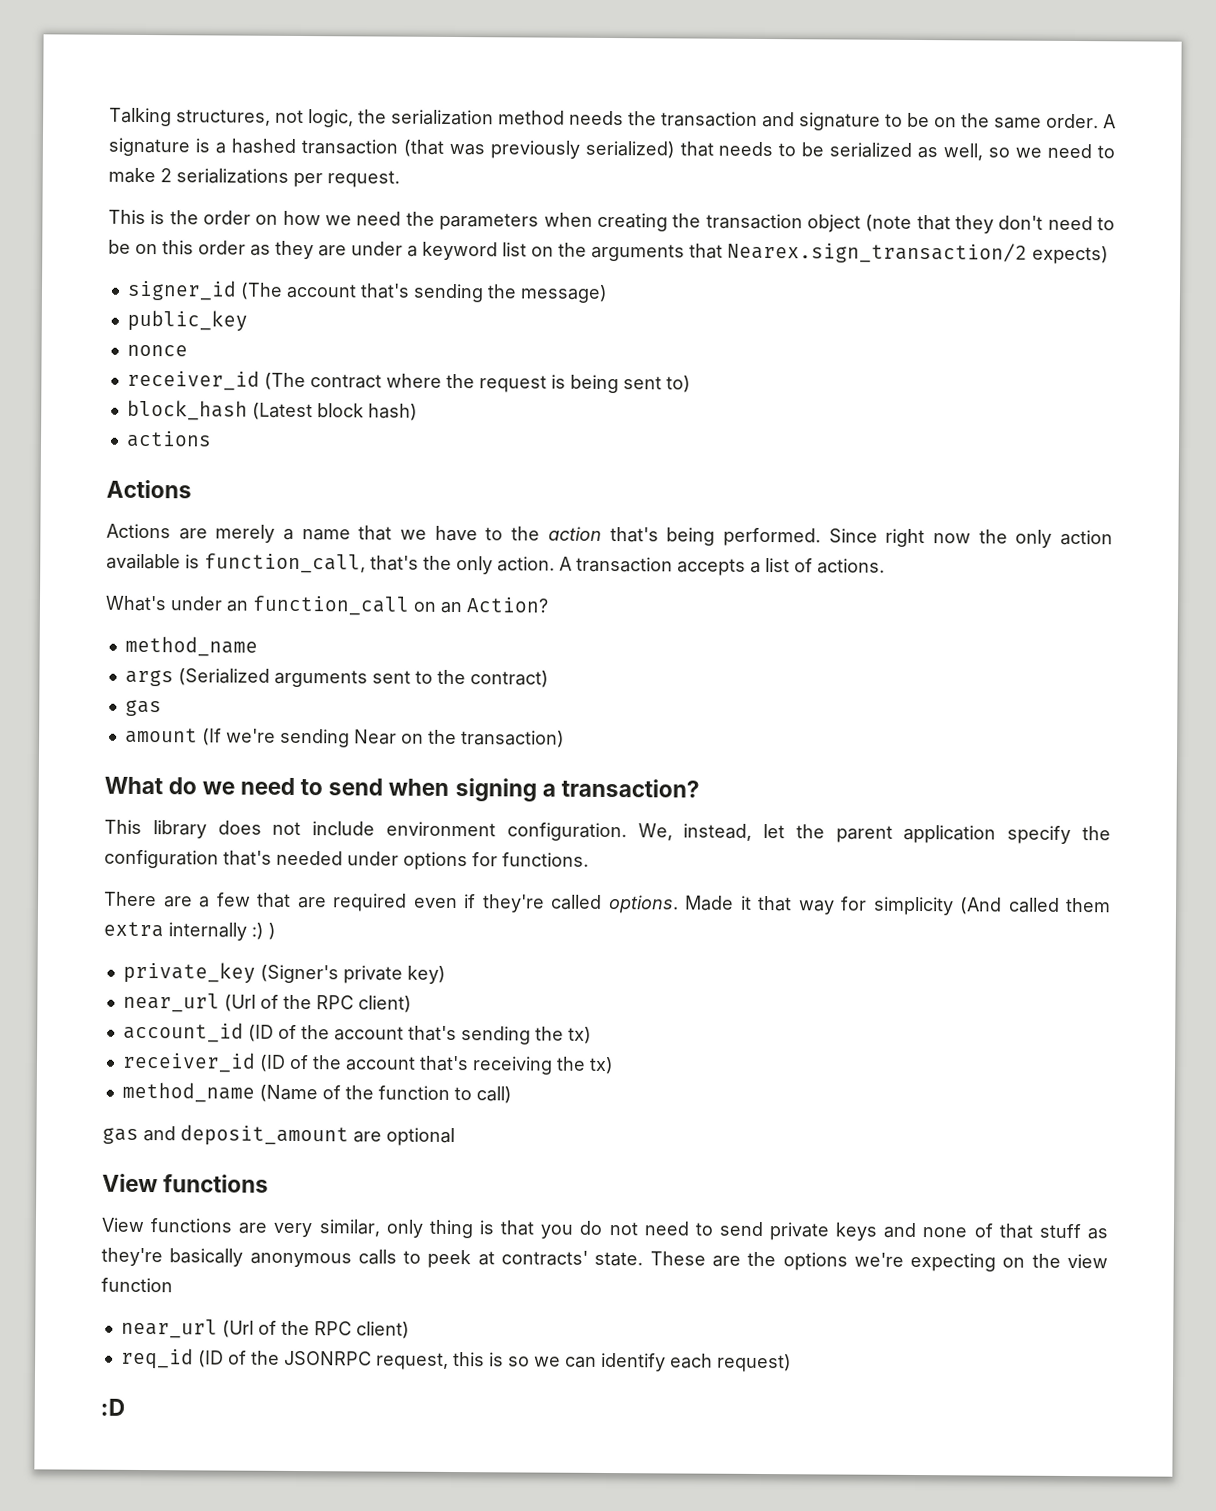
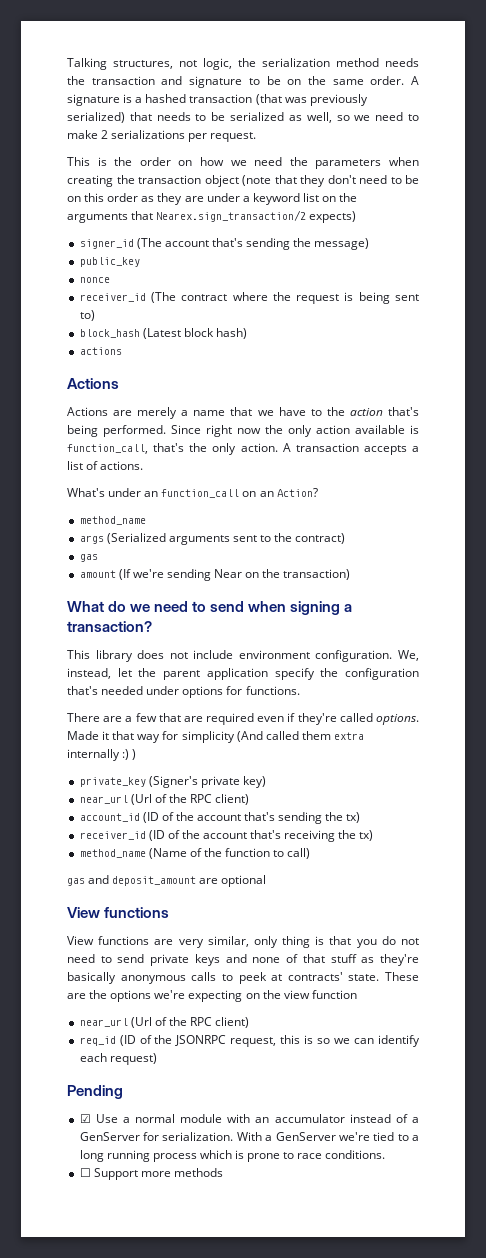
- :D
+ Pending
+ ☑ Use a normal module with an accumulator instead of a GenServer for serialization. With a GenServer we're tied to a long running process which is prone to race conditions.
+ ☐ Support more methods

